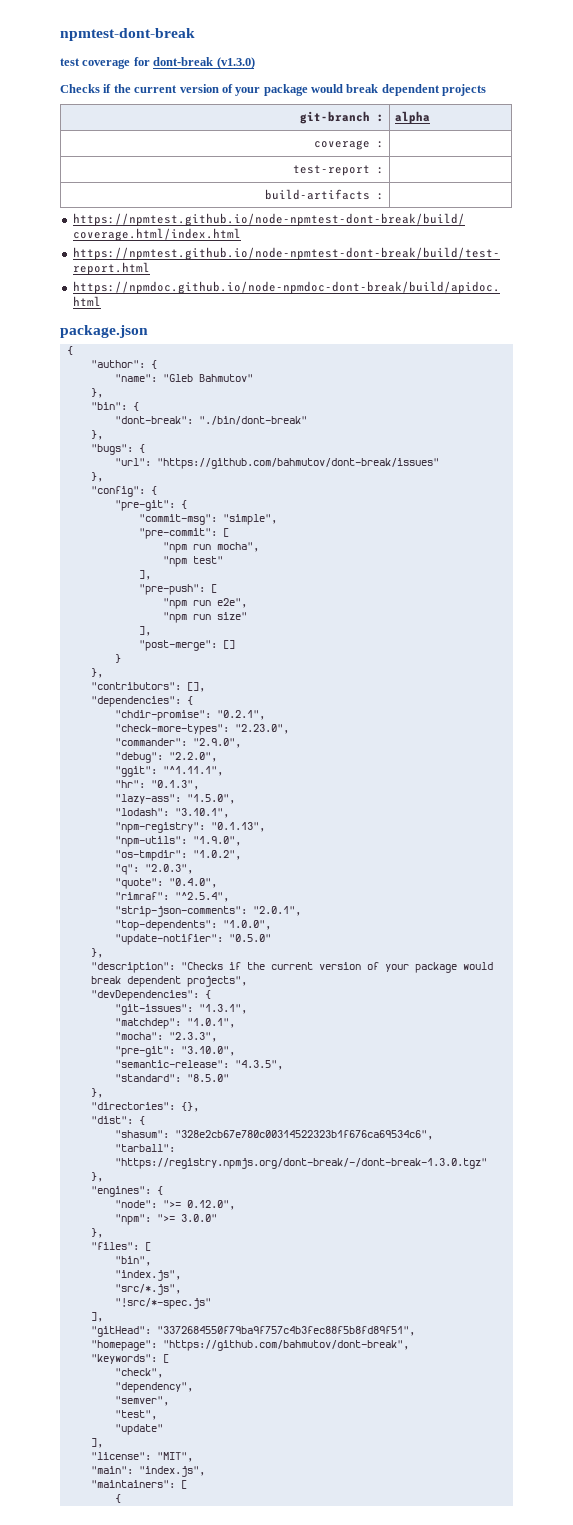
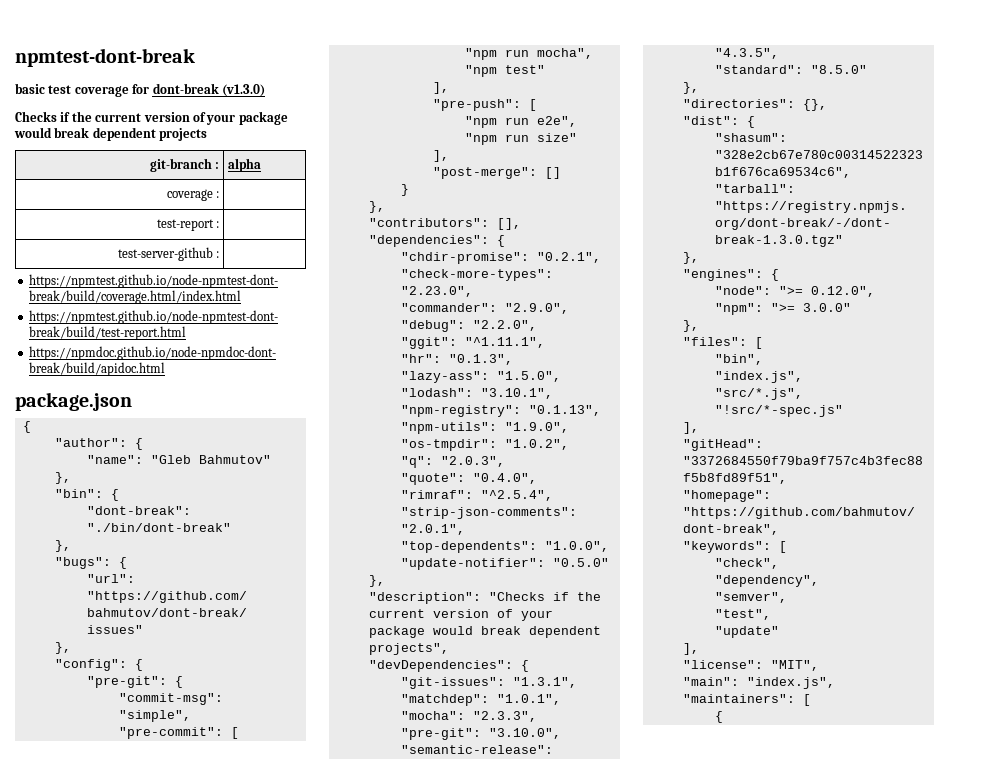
- test coverage for dont-break (v1.3.0)
+ basic test coverage for dont-break (v1.3.0)
- build-artifacts : |
+ test-server-github : |

